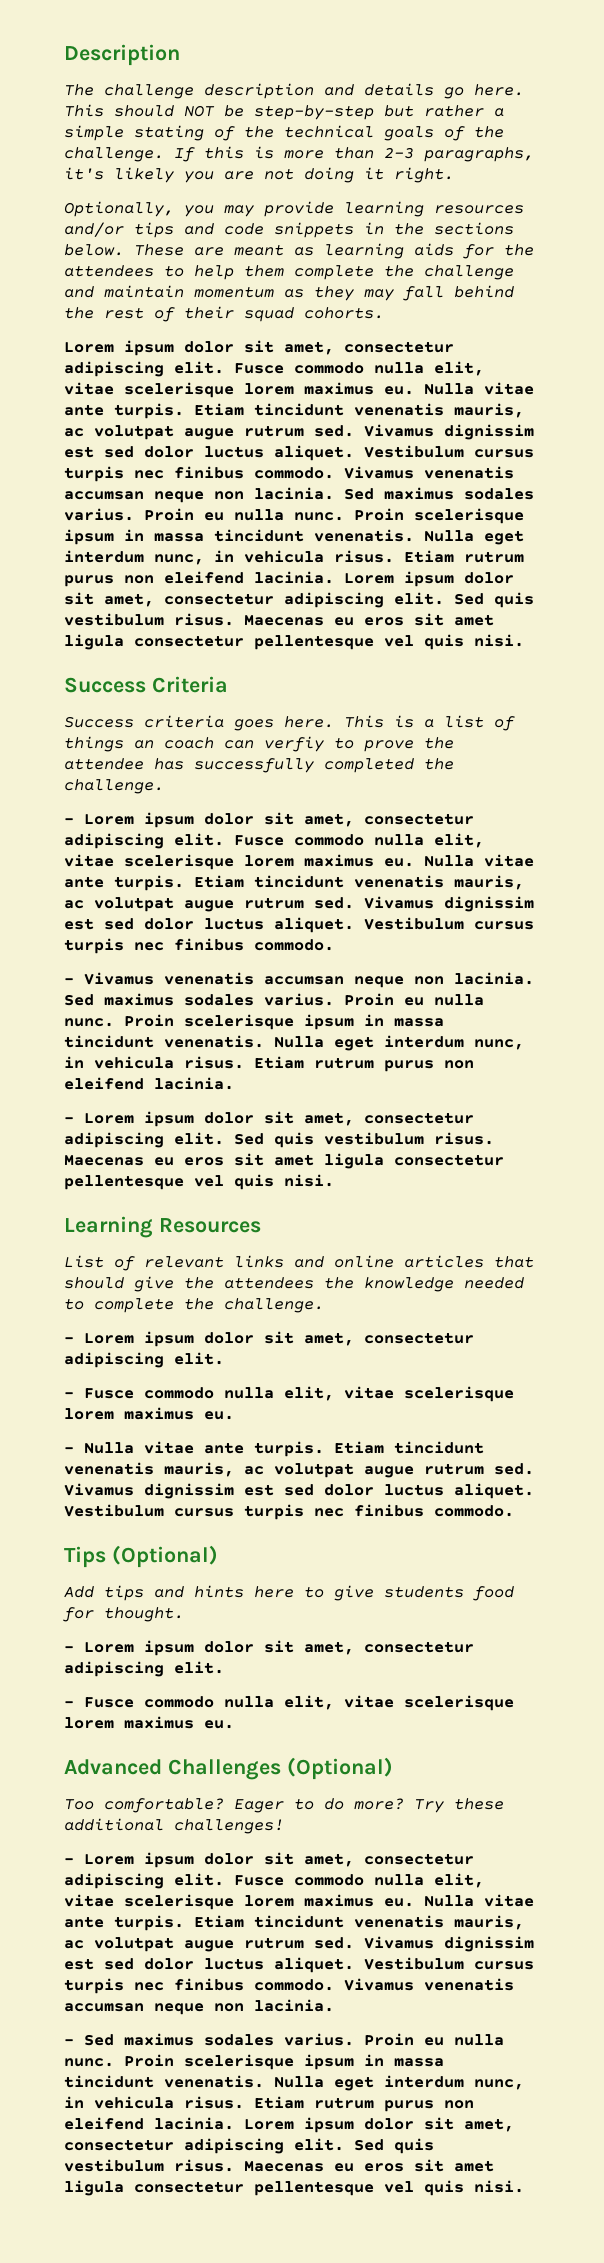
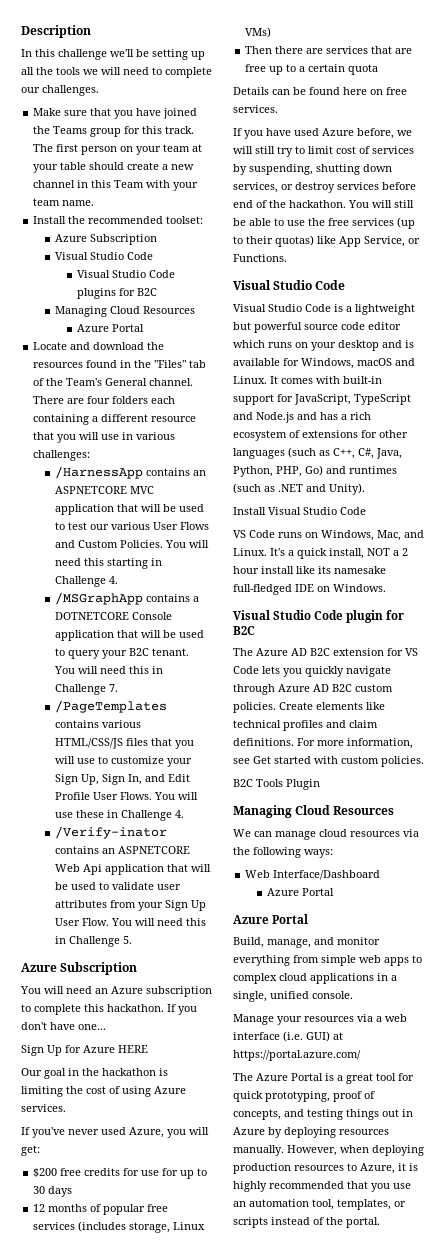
- The challenge description and details go here. This should NOT be step-by-step but rather a simple stating of the technical goals of the challenge. If this is more than 2-3 paragraphs, it's likely you are not doing it right.
- Optionally, you may provide learning resources and/or tips and code snippets in the sections below. These are meant as learning aids for the attendees to help them complete the challenge and maintain momentum as they may fall behind the rest of their squad cohorts.
- Lorem ipsum dolor sit amet, consectetur adipiscing elit. Fusce commodo nulla elit, vitae scelerisque lorem maximus eu. Nulla vitae ante turpis. Etiam tincidunt venenatis mauris, ac volutpat augue rutrum sed. Vivamus dignissim est sed dolor luctus aliquet. Vestibulum cursus turpis nec finibus commodo. Vivamus venenatis accumsan neque non lacinia. Sed maximus sodales varius. Proin eu nulla nunc. Proin scelerisque ipsum in massa tincidunt venenatis. Nulla eget interdum nunc, in vehicula risus. Etiam rutrum purus non eleifend lacinia. Lorem ipsum dolor sit amet, consectetur adipiscing elit. Sed quis vestibulum risus. Maecenas eu eros sit amet ligula consectetur pellentesque vel quis nisi.
- Success Criteria
- Success criteria goes here. This is a list of things an coach can verfiy to prove the attendee has successfully completed the challenge.
- - Lorem ipsum dolor sit amet, consectetur adipiscing elit. Fusce commodo nulla elit, vitae scelerisque lorem maximus eu. Nulla vitae ante turpis. Etiam tincidunt venenatis mauris, ac volutpat augue rutrum sed. Vivamus dignissim est sed dolor luctus aliquet. Vestibulum cursus turpis nec finibus commodo.
- - Vivamus venenatis accumsan neque non lacinia. Sed maximus sodales varius. Proin eu nulla nunc. Proin scelerisque ipsum in massa tincidunt venenatis. Nulla eget interdum nunc, in vehicula risus. Etiam rutrum purus non eleifend lacinia.
- - Lorem ipsum dolor sit amet, consectetur adipiscing elit. Sed quis vestibulum risus. Maecenas eu eros sit amet ligula consectetur pellentesque vel quis nisi.
- Learning Resources
- List of relevant links and online articles that should give the attendees the knowledge needed to complete the challenge.
- - Lorem ipsum dolor sit amet, consectetur adipiscing elit.
- - Fusce commodo nulla elit, vitae scelerisque lorem maximus eu.
- - Nulla vitae ante turpis. Etiam tincidunt venenatis mauris, ac volutpat augue rutrum sed. Vivamus dignissim est sed dolor luctus aliquet. Vestibulum cursus turpis nec finibus commodo.
- Tips (Optional)
- Add tips and hints here to give students food for thought.
- - Lorem ipsum dolor sit amet, consectetur adipiscing elit.
- - Fusce commodo nulla elit, vitae scelerisque lorem maximus eu.
- Advanced Challenges (Optional)
- Too comfortable? Eager to do more? Try these additional challenges!
- - Lorem ipsum dolor sit amet, consectetur adipiscing elit. Fusce commodo nulla elit, vitae scelerisque lorem maximus eu. Nulla vitae ante turpis. Etiam tincidunt venenatis mauris, ac volutpat augue rutrum sed. Vivamus dignissim est sed dolor luctus aliquet. Vestibulum cursus turpis nec finibus commodo. Vivamus venenatis accumsan neque non lacinia.
- - Sed maximus sodales varius. Proin eu nulla nunc. Proin scelerisque ipsum in massa tincidunt venenatis. Nulla eget interdum nunc, in vehicula risus. Etiam rutrum purus non eleifend lacinia. Lorem ipsum dolor sit amet, consectetur adipiscing elit. Sed quis vestibulum risus. Maecenas eu eros sit amet ligula consectetur pellentesque vel quis nisi.
+ In this challenge we'll be setting up all the tools we will need to complete our challenges.
+ Make sure that you have joined the Teams group for this track. The first person on your team at your table should create a new channel in this Team with your team name.
+ Install the recommended toolset:
+ Azure Subscription
+ Visual Studio Code
+ Visual Studio Code plugins for B2C
+ Managing Cloud Resources
+ Azure Portal
+ Locate and download the resources found in the "Files" tab of the Team's General channel. There are four folders each containing a different resource that you will use in various challenges:
+ /HarnessApp contains an ASPNETCORE MVC application that will be used to test our various User Flows and Custom Policies. You will need this starting in Challenge 4.
+ /MSGraphApp contains a DOTNETCORE Console application that will be used to query your B2C tenant. You will need this in Challenge 7.
+ /PageTemplates contains various HTML/CSS/JS files that you will use to customize your Sign Up, Sign In, and Edit Profile User Flows. You will use these in Challenge 4.
+ /Verify-inator contains an ASPNETCORE Web Api application that will be used to validate user attributes from your Sign Up User Flow. You will need this in Challenge 5.
+ Azure Subscription
+ You will need an Azure subscription to complete this hackathon. If you don't have one...
+ Sign Up for Azure HERE
+ Our goal in the hackathon is limiting the cost of using Azure services.
+ If you've never used Azure, you will get:
+ $200 free credits for use for up to 30 days
+ 12 months of popular free services (includes storage, Linux VMs)
+ Then there are services that are free up to a certain quota
+ Details can be found here on free services.
+ If you have used Azure before, we will still try to limit cost of services by suspending, shutting down services, or destroy services before end of the hackathon. You will still be able to use the free services (up to their quotas) like App Service, or Functions.
+ Visual Studio Code
+ Visual Studio Code is a lightweight but powerful source code editor which runs on your desktop and is available for Windows, macOS and Linux. It comes with built-in support for JavaScript, TypeScript and Node.js and has a rich ecosystem of extensions for other languages (such as C++, C#, Java, Python, PHP, Go) and runtimes (such as .NET and Unity).
+ Install Visual Studio Code
+ VS Code runs on Windows, Mac, and Linux. It's a quick install, NOT a 2 hour install like its namesake full-fledged IDE on Windows.
+ Visual Studio Code plugin for B2C
+ The Azure AD B2C extension for VS Code lets you quickly navigate through Azure AD B2C custom policies. Create elements like technical profiles and claim definitions. For more information, see Get started with custom policies.
+ B2C Tools Plugin
+ Managing Cloud Resources
+ We can manage cloud resources via the following ways:
+ Web Interface/Dashboard
+ Azure Portal
+ Azure Portal
+ Build, manage, and monitor everything from simple web apps to complex cloud applications in a single, unified console.
+ Manage your resources via a web interface (i.e. GUI) at https://portal.azure.com/
+ The Azure Portal is a great tool for quick prototyping, proof of concepts, and testing things out in Azure by deploying resources manually. However, when deploying production resources to Azure, it is highly recommended that you use an automation tool, templates, or scripts instead of the portal.

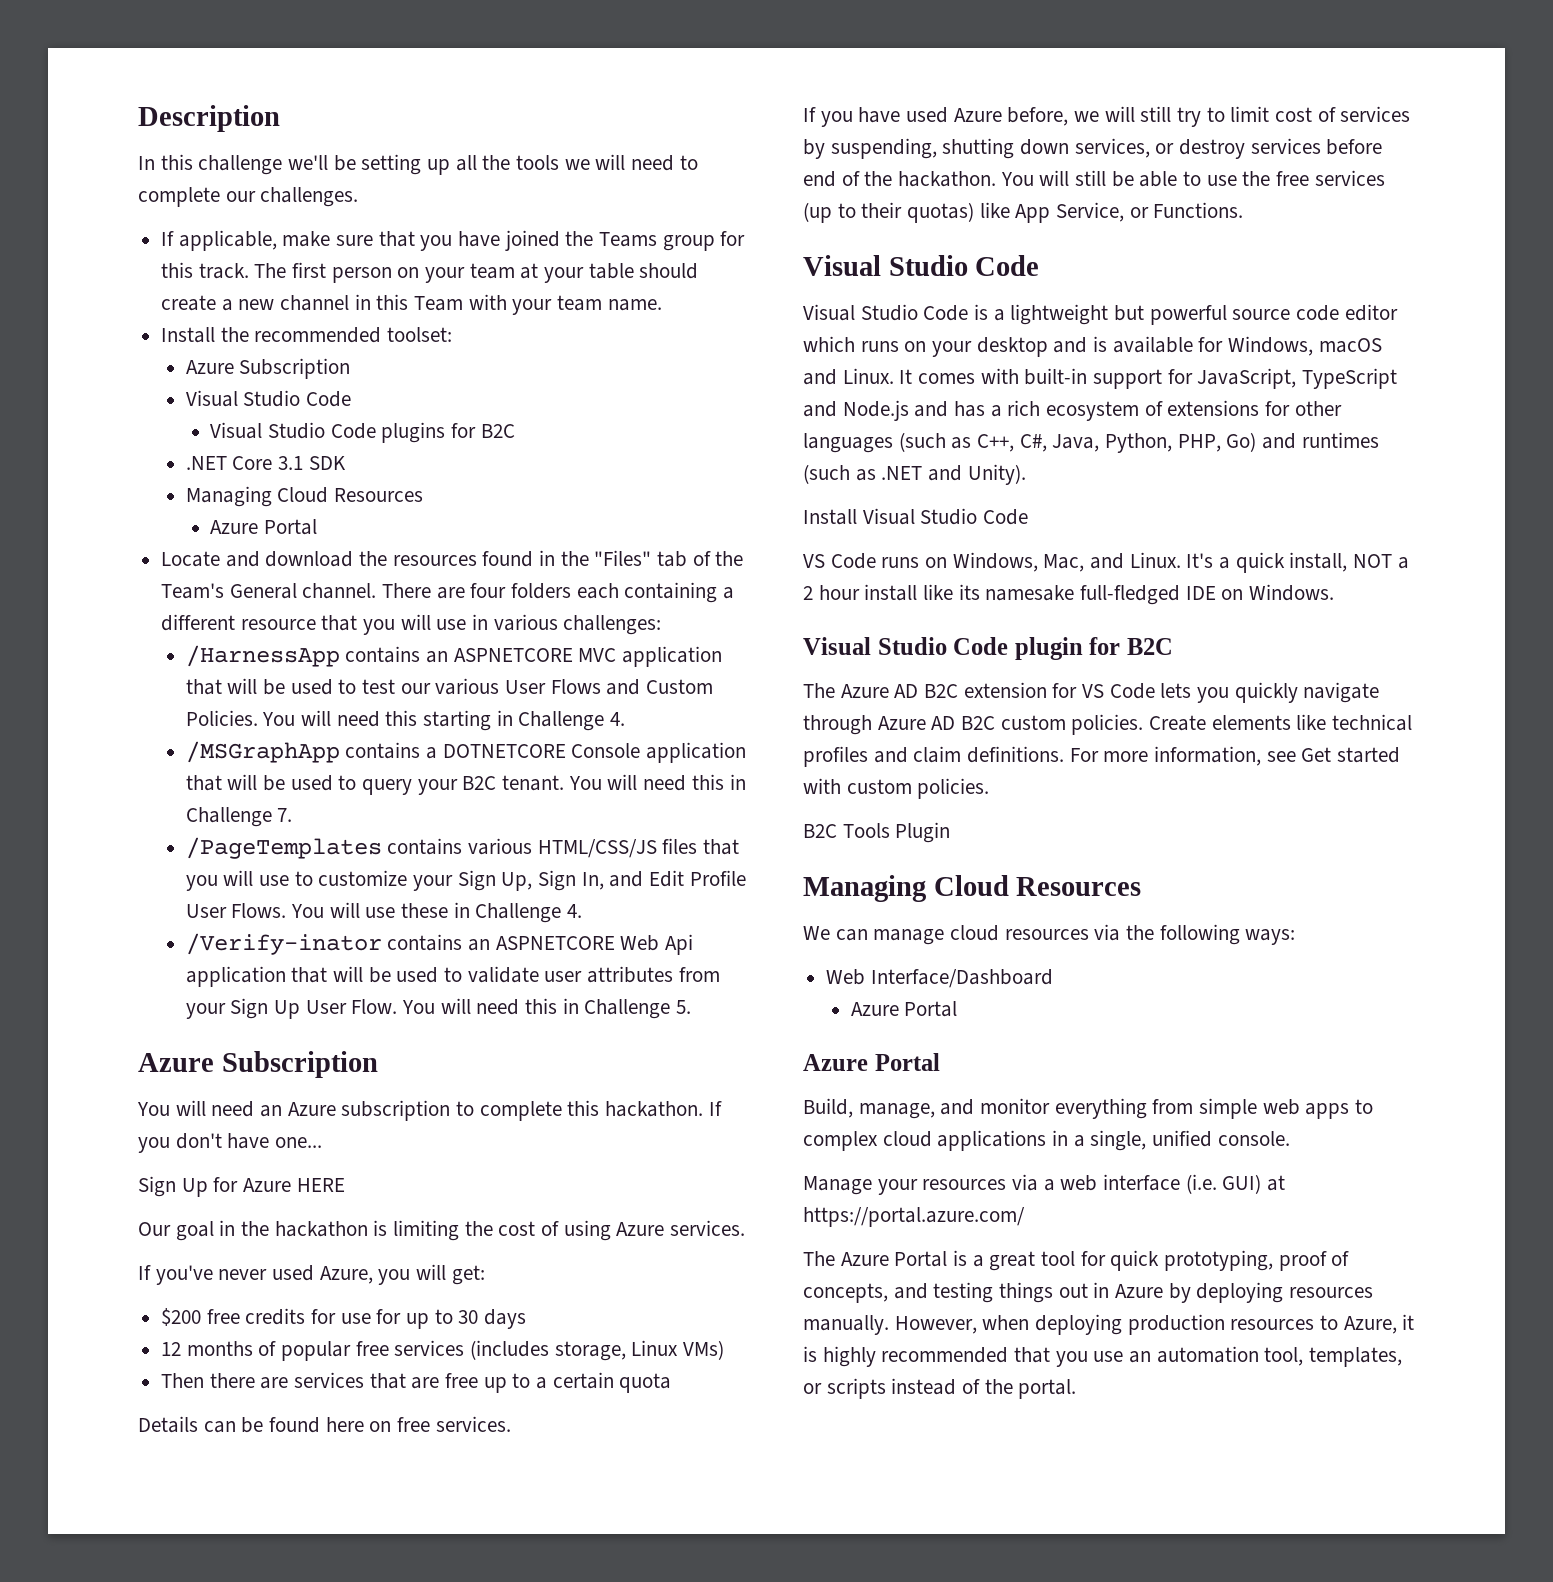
- Make sure that you have joined the Teams group for this track.
+ If applicable, make sure that you have joined the Teams group for this track.
+ .NET Core 3.1 SDK

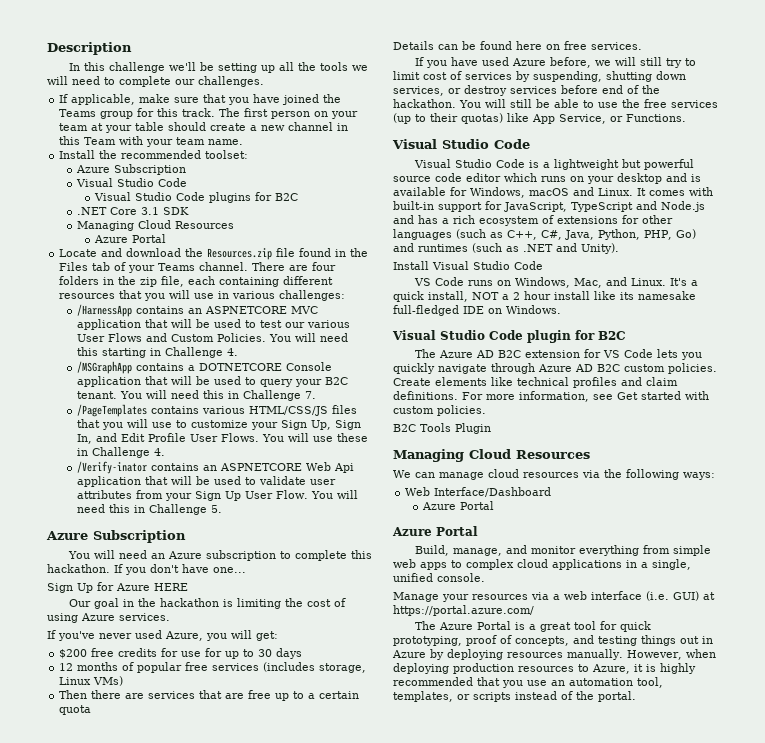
- Locate and download the resources found in the "Files" tab of the Team's General channel.
+ Locate and download the Resources.zip file found in the Files tab of your Teams channel.
- There are four folders each containing a different resource that you will use in various challenges:
+ There are four folders in the zip file, each containing different resources that you will use in various challenges:

